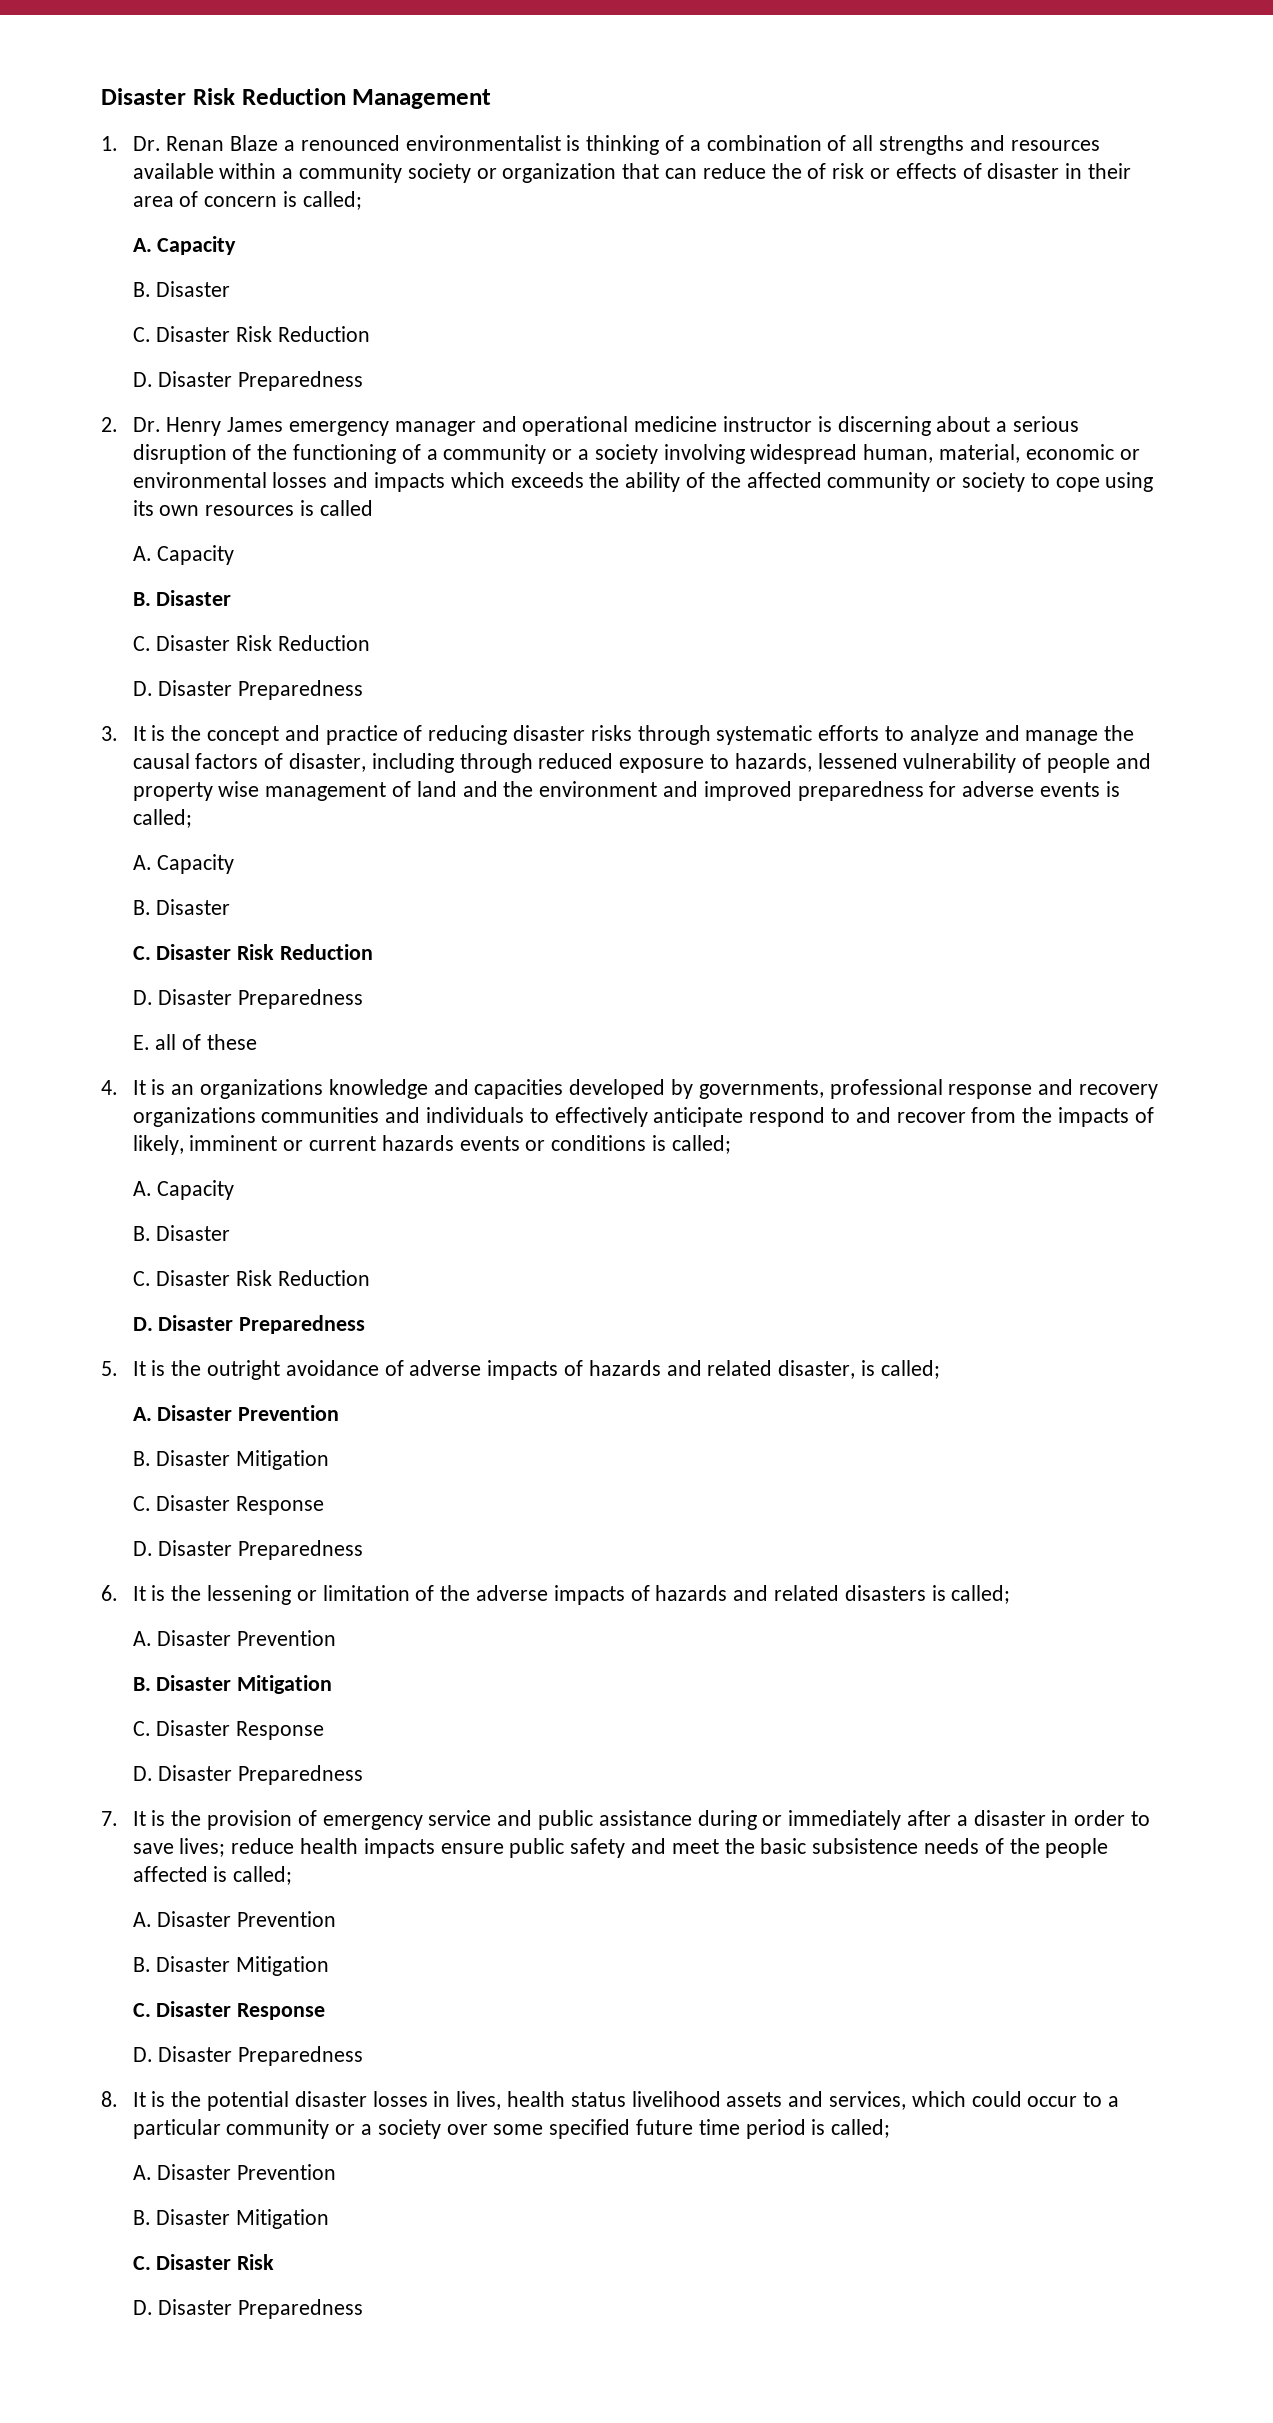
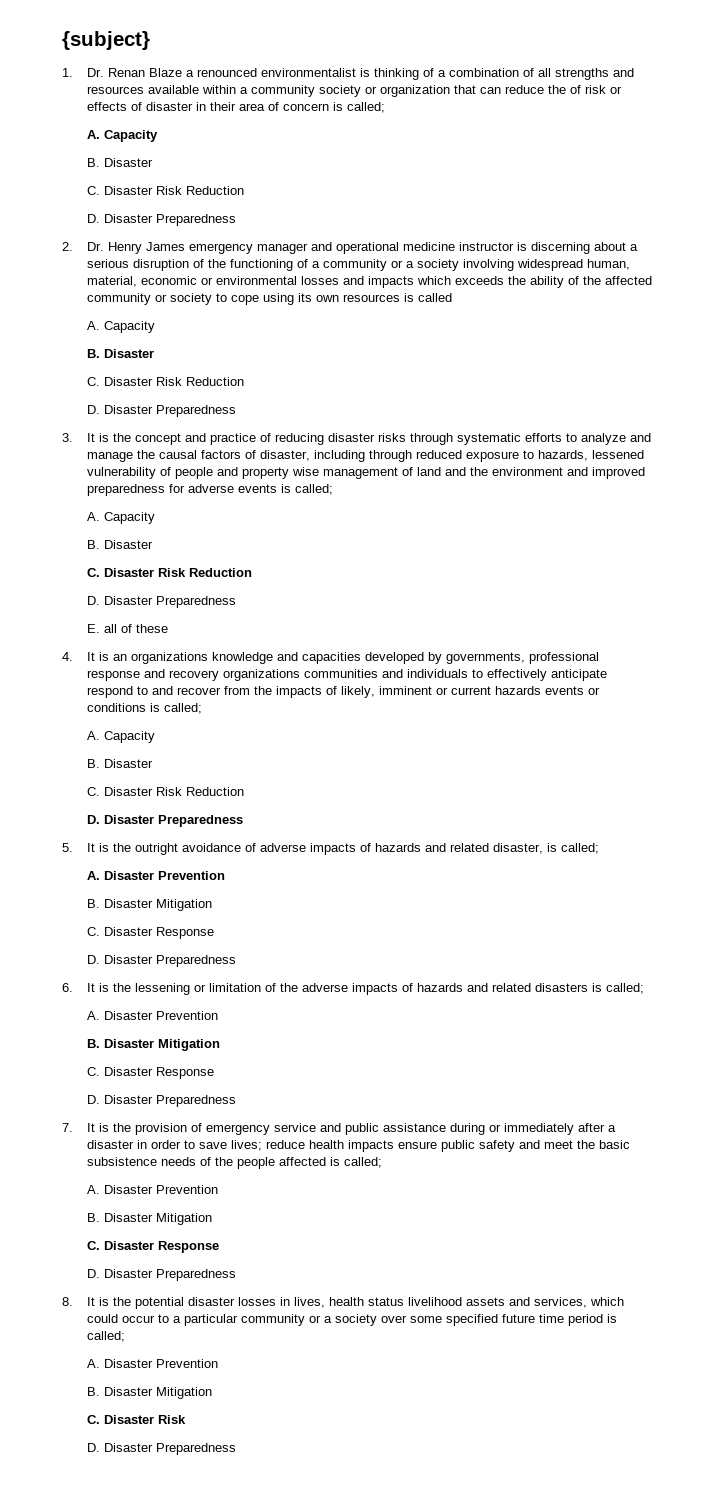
- Disaster Risk Reduction Management
+ {subject}

